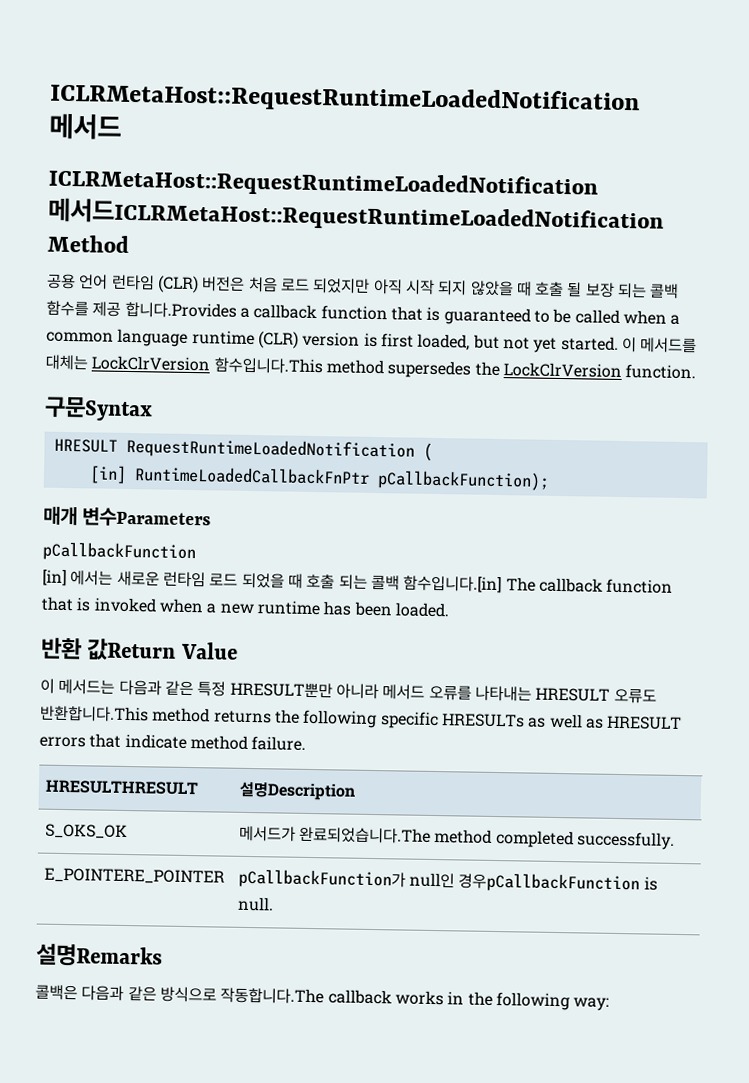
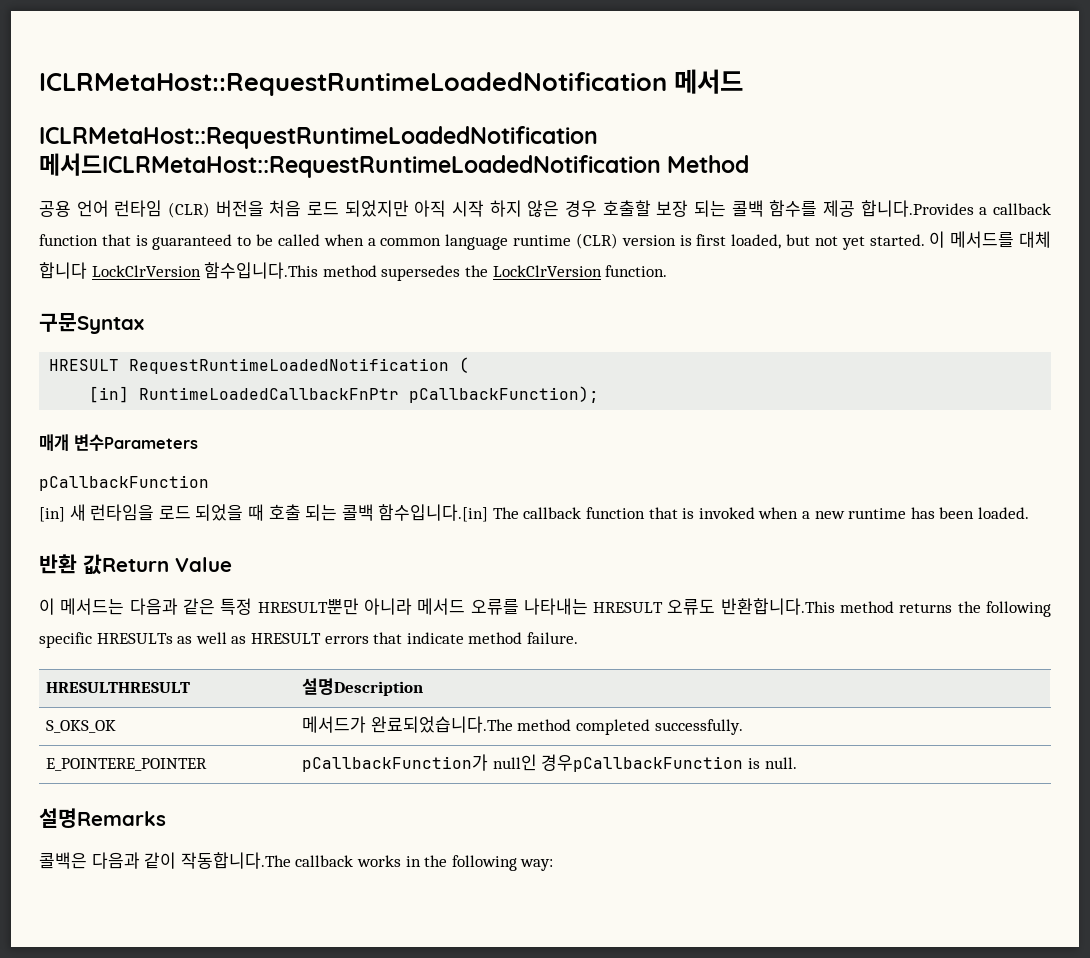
- 공용 언어 런타임 (CLR) 버전은 처음 로드 되었지만 아직 시작 되지 않았을 때 호출 될 보장 되는 콜백 함수를 제공 합니다.Provides a callback function that is guaranteed to be called when a common language runtime (CLR) version is first loaded, but not yet started.
+ 공용 언어 런타임 (CLR) 버전을 처음 로드 되었지만 아직 시작 하지 않은 경우 호출할 보장 되는 콜백 함수를 제공 합니다.Provides a callback function that is guaranteed to be called when a common language runtime (CLR) version is first loaded, but not yet started.
- 이 메서드를 대체는 LockClrVersion 함수입니다.This method supersedes the LockClrVersion function.
+ 이 메서드를 대체 합니다 LockClrVersion 함수입니다.This method supersedes the LockClrVersion function.
- [in] 에서는 새로운 런타임 로드 되었을 때 호출 되는 콜백 함수입니다.[in] The callback function that is invoked when a new runtime has been loaded.
+ [in] 새 런타임을 로드 되었을 때 호출 되는 콜백 함수입니다.[in] The callback function that is invoked when a new runtime has been loaded.
- 콜백은 다음과 같은 방식으로 작동합니다.The callback works in the following way:
+ 콜백은 다음과 같이 작동합니다.The callback works in the following way:

